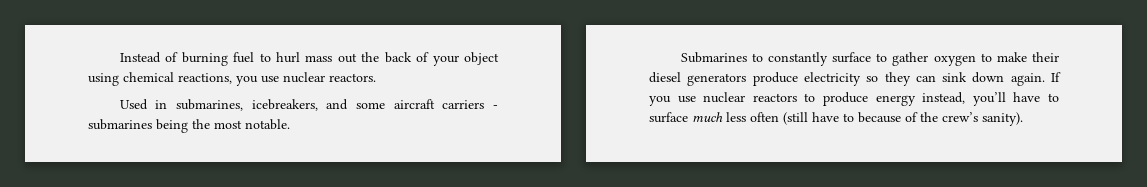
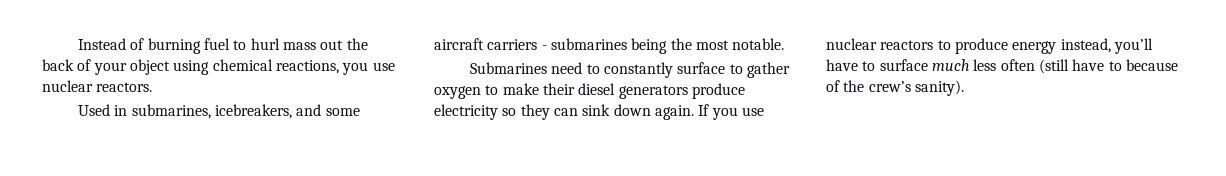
- Submarines to constantly surface to gather oxygen to make their diesel generators produce electricity so they can sink down again.
+ Submarines need to constantly surface to gather oxygen to make their diesel generators produce electricity so they can sink down again.

